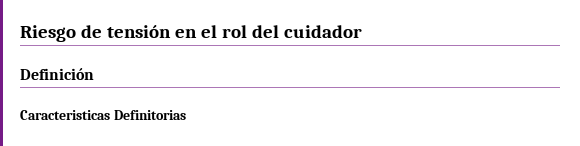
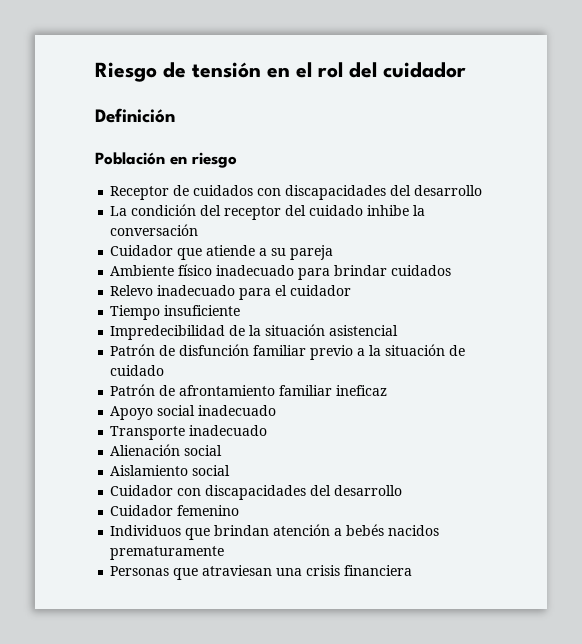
- Caracteristicas Definitorias
+ Población en riesgo
+ Receptor de cuidados con discapacidades del desarrollo
+ La condición del receptor del cuidado inhibe la conversación
+ Cuidador que atiende a su pareja
+ Ambiente físico inadecuado para brindar cuidados
+ Relevo inadecuado para el cuidador
+ Tiempo insuficiente
+ Impredecibilidad de la situación asistencial
+ Patrón de disfunción familiar previo a la situación de cuidado
+ Patrón de afrontamiento familiar ineficaz
+ Apoyo social inadecuado
+ Transporte inadecuado
+ Alienación social
+ Aislamiento social
+ Cuidador con discapacidades del desarrollo
+ Cuidador femenino
+ Individuos que brindan atención a bebés nacidos prematuramente
+ Personas que atraviesan una crisis financiera

